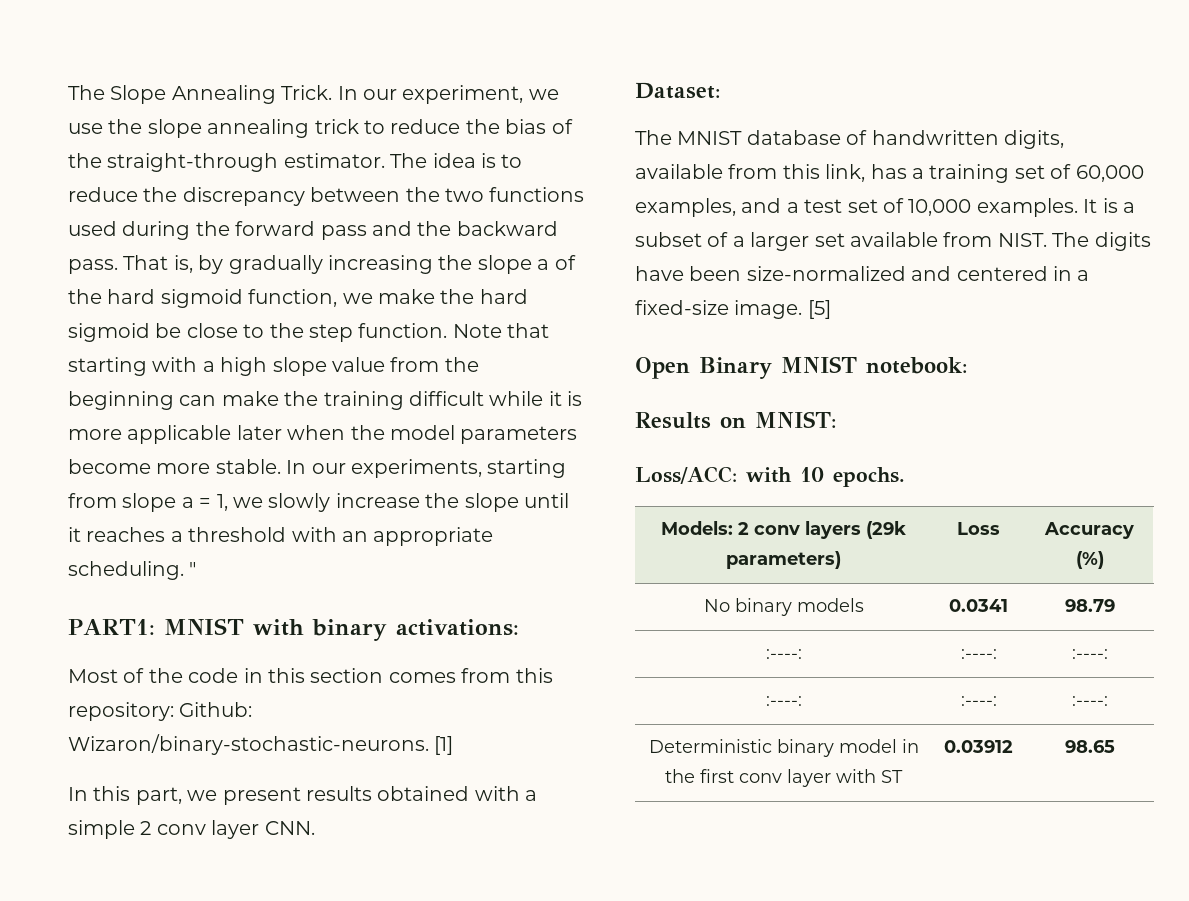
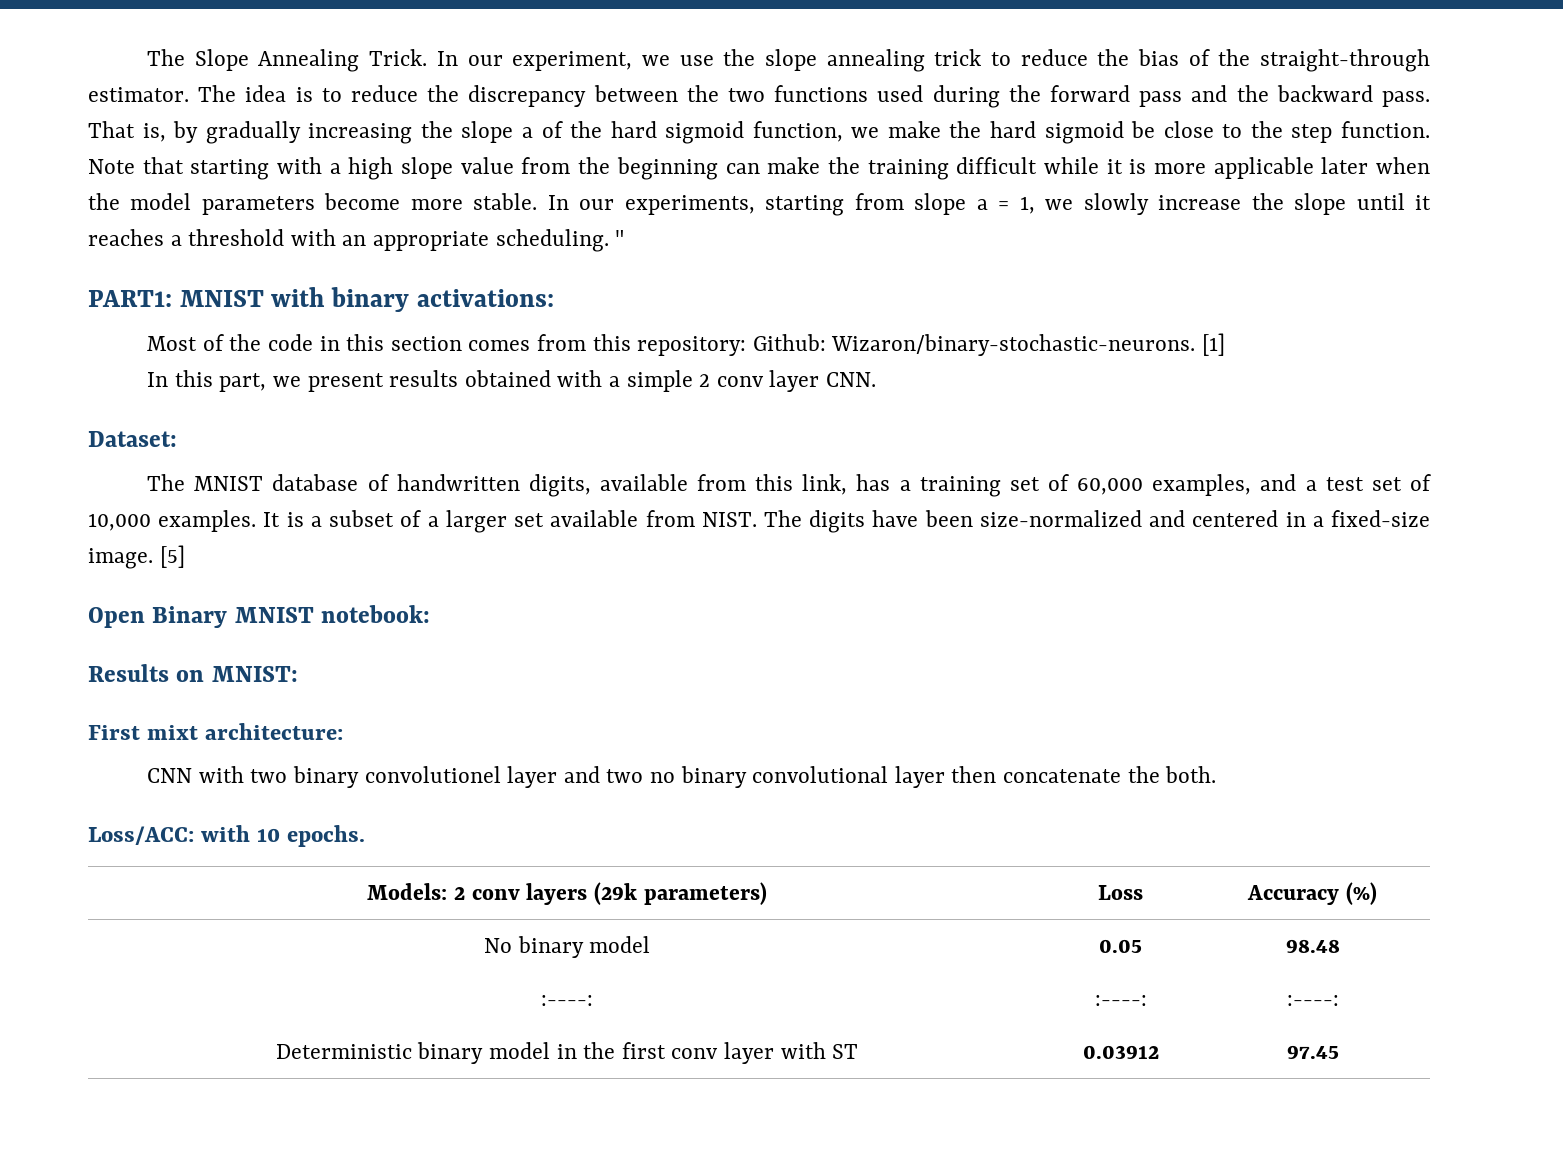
+ First mixt architecture:
+ CNN with two binary convolutionel layer and two no binary convolutional layer then concatenate the both.
- No binary models | 0.0341 | 98.79
- :----: | :----: | :----:
+ No binary model | 0.05 | 98.48
- Deterministic binary model in the first conv layer with ST | 0.03912 | 98.65
+ Deterministic binary model in the first conv layer with ST | 0.03912 | 97.45

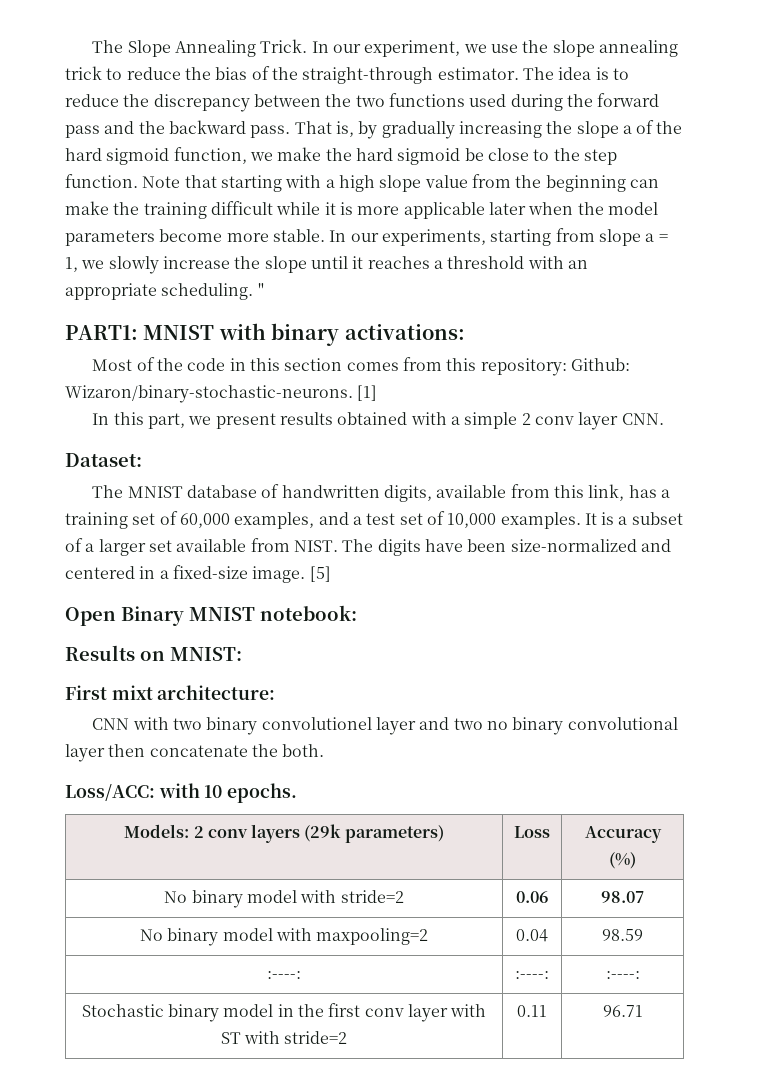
- No binary model | 0.05 | 98.48
+ No binary model with stride=2 | 0.06 | 98.07
+ No binary model with maxpooling=2 | 0.04 | 98.59
- Deterministic binary model in the first conv layer with ST | 0.03912 | 97.45
+ Stochastic binary model in the first conv layer with ST with stride=2 | 0.11 | 96.71

